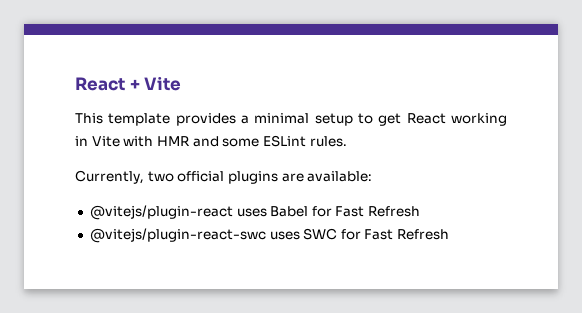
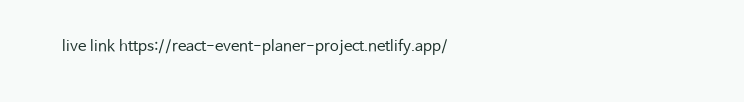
- React + Vite
- This template provides a minimal setup to get React working in Vite with HMR and some ESLint rules.
- Currently, two official plugins are available:
- @vitejs/plugin-react uses Babel for Fast Refresh
- @vitejs/plugin-react-swc uses SWC for Fast Refresh
+ live link https://react-event-planer-project.netlify.app/

